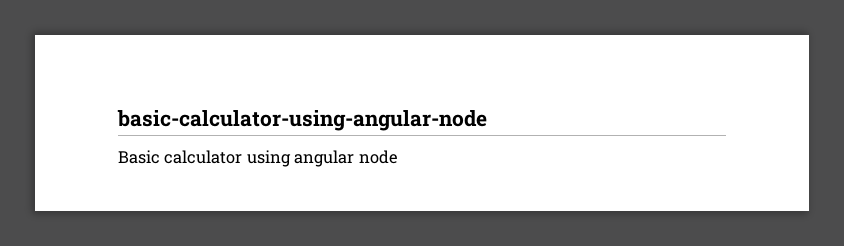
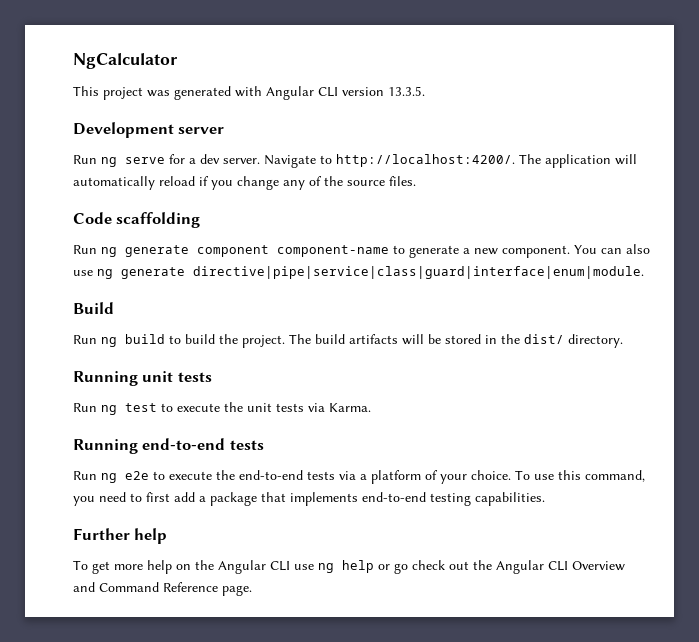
- basic-calculator-using-angular-node
- Basic calculator using angular node
+ NgCalculator
+ This project was generated with Angular CLI version 13.3.5.
+ Development server
+ Run ng serve for a dev server. Navigate to http://localhost:4200/. The application will automatically reload if you change any of the source files.
+ Code scaffolding
+ Run ng generate component component-name to generate a new component. You can also use ng generate directive|pipe|service|class|guard|interface|enum|module.
+ Build
+ Run ng build to build the project. The build artifacts will be stored in the dist/ directory.
+ Running unit tests
+ Run ng test to execute the unit tests via Karma.
+ Running end-to-end tests
+ Run ng e2e to execute the end-to-end tests via a platform of your choice. To use this command, you need to first add a package that implements end-to-end testing capabilities.
+ Further help
+ To get more help on the Angular CLI use ng help or go check out the Angular CLI Overview and Command Reference page.

